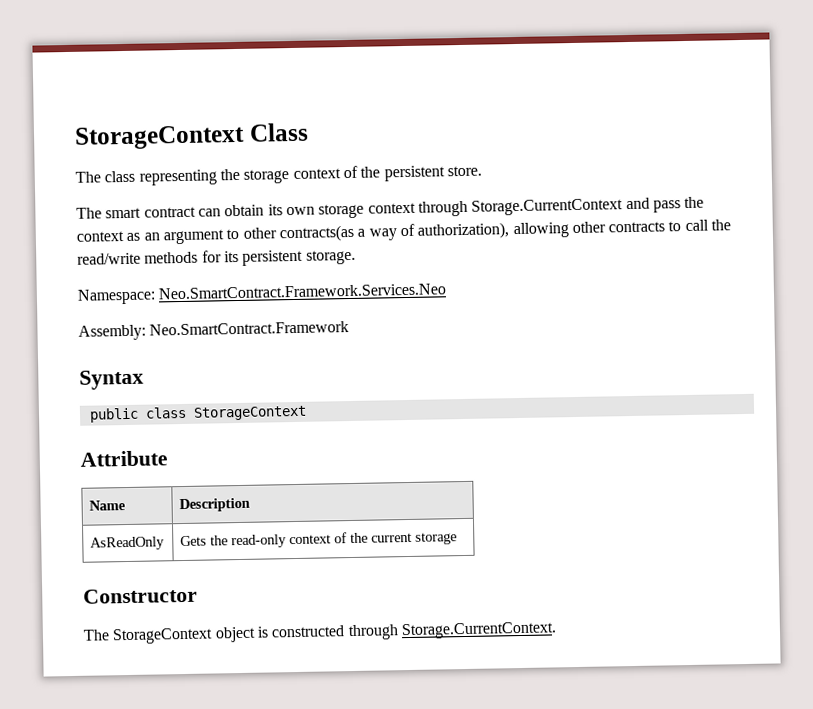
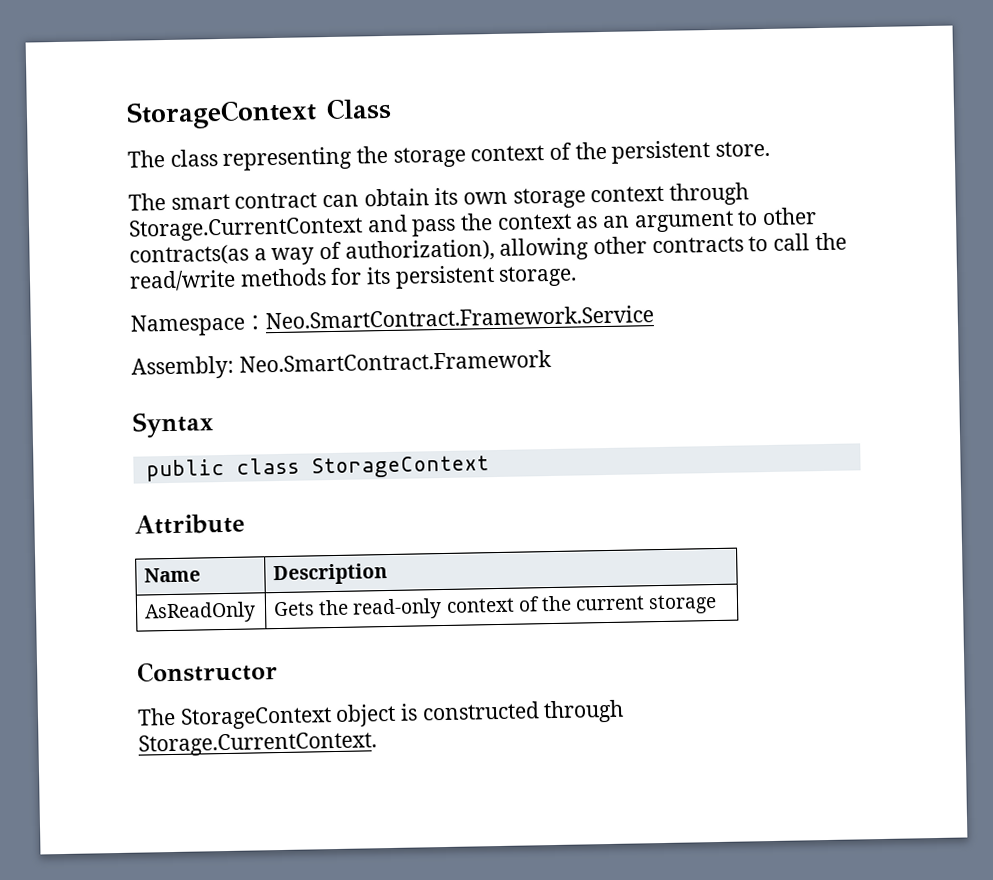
- Namespace: Neo.SmartContract.Framework.Services.Neo
+ Namespace：Neo.SmartContract.Framework.Service

